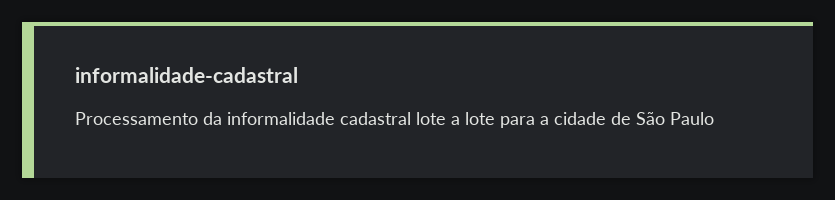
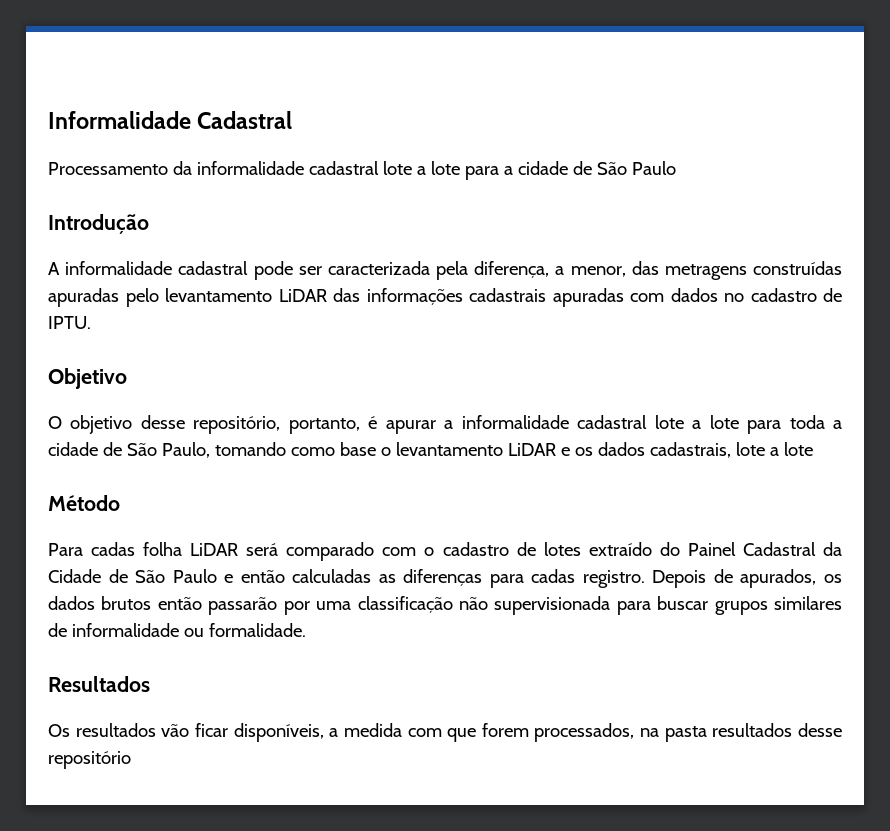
- informalidade-cadastral
+ Informalidade Cadastral
+ Introdução
+ A informalidade cadastral pode ser caracterizada pela diferença, a menor, das metragens construídas apuradas pelo levantamento LiDAR das informações cadastrais apuradas com dados no cadastro de IPTU.
+ Objetivo
+ O objetivo desse repositório, portanto, é apurar a informalidade cadastral lote a lote para toda a cidade de São Paulo, tomando como base o levantamento LiDAR e os dados cadastrais, lote a lote
+ Método
+ Para cadas folha LiDAR será comparado com o cadastro de lotes extraído do Painel Cadastral da Cidade de São Paulo e então calculadas as diferenças para cadas registro. Depois de apurados, os dados brutos então passarão por uma classificação não supervisionada para buscar grupos similares de informalidade ou formalidade.
+ Resultados
+ Os resultados vão ficar disponíveis, a medida com que forem processados, na pasta resultados desse repositório

